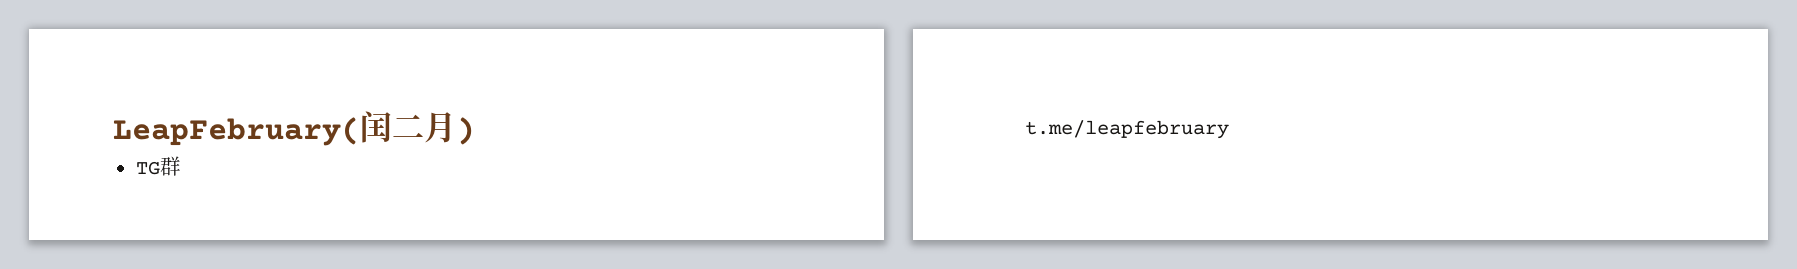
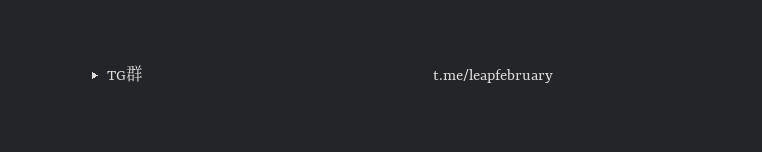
- LeapFebruary(闰二月)

